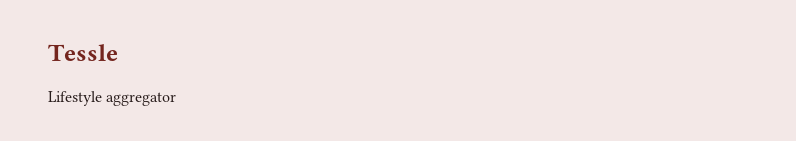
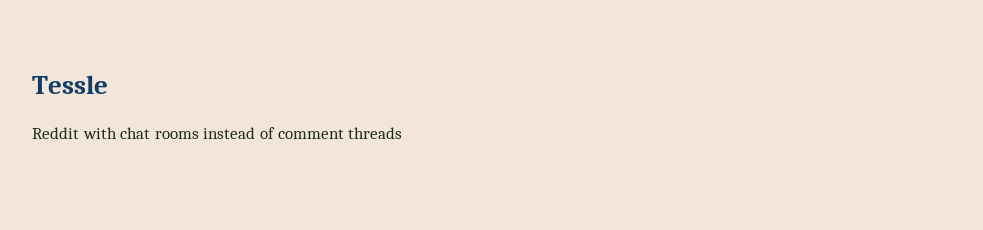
- Lifestyle aggregator
+ Reddit with chat rooms instead of comment threads

